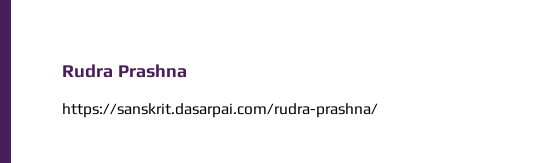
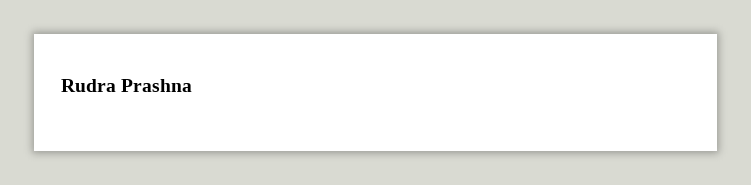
- https://sanskrit.dasarpai.com/rudra-prashna/

